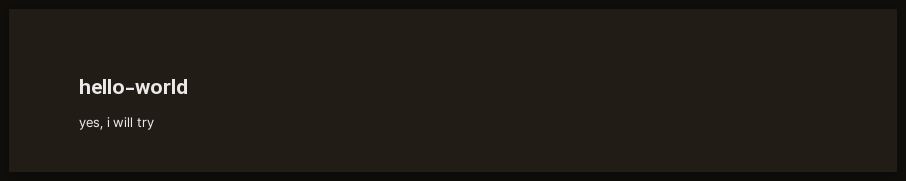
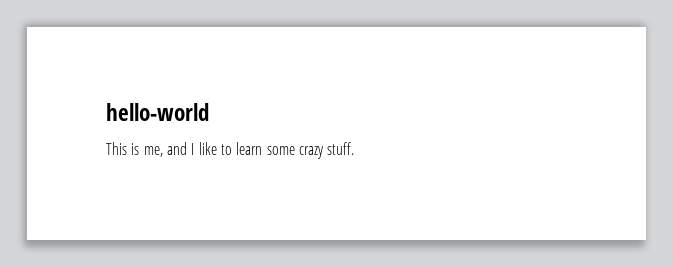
- yes, i will try
+ This is me, and I like to learn some crazy stuff.

